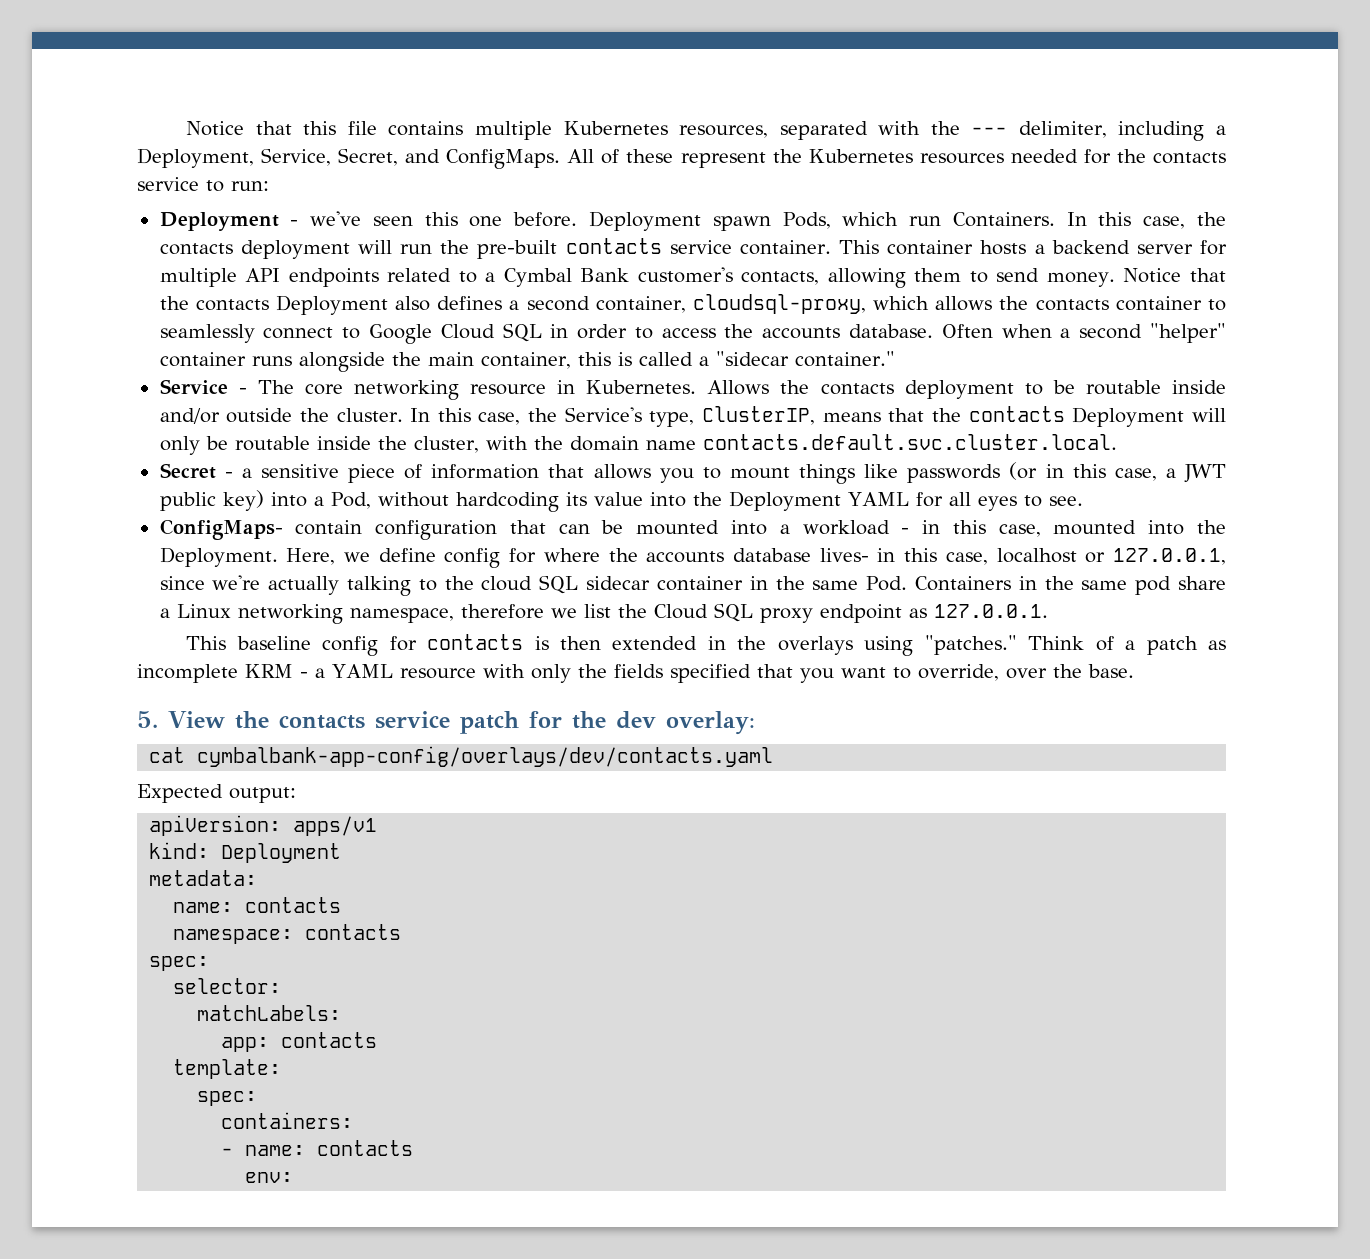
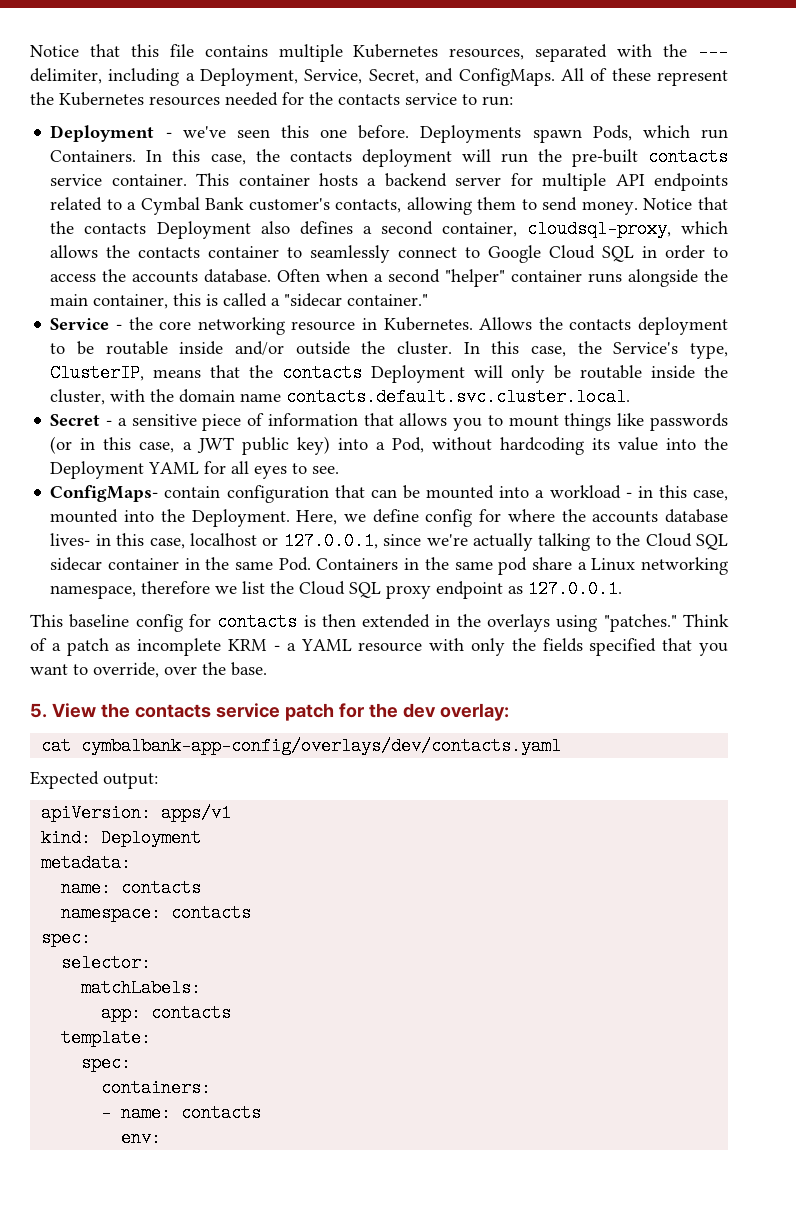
- Deployment spawn Pods, which run Containers.
+ Deployments spawn Pods, which run Containers.
- Service - The core networking resource in Kubernetes.
+ Service - the core networking resource in Kubernetes.
- Here, we define config for where the accounts database lives- in this case, localhost or 127.0.0.1, since we're actually talking to the cloud SQL sidecar container in the same Pod. Containers in the same pod share a Linux networking namespace, therefore we list the Cloud SQL proxy endpoint as 127.0.0.1.
+ Here, we define config for where the accounts database lives- in this case, localhost or 127.0.0.1, since we're actually talking to the Cloud SQL sidecar container in the same Pod. Containers in the same pod share a Linux networking namespace, therefore we list the Cloud SQL proxy endpoint as 127.0.0.1.

